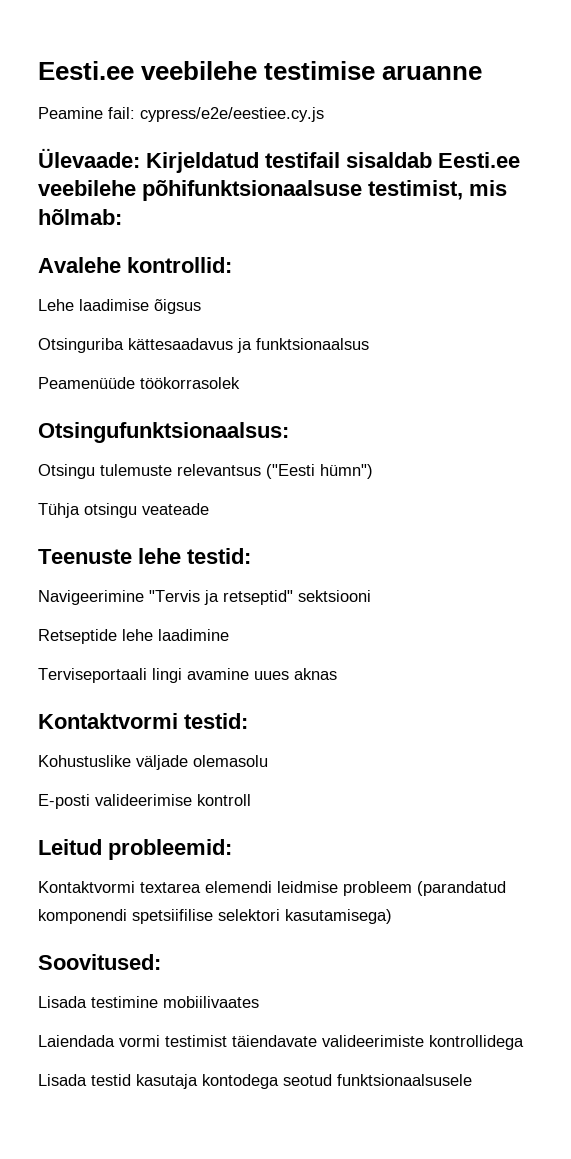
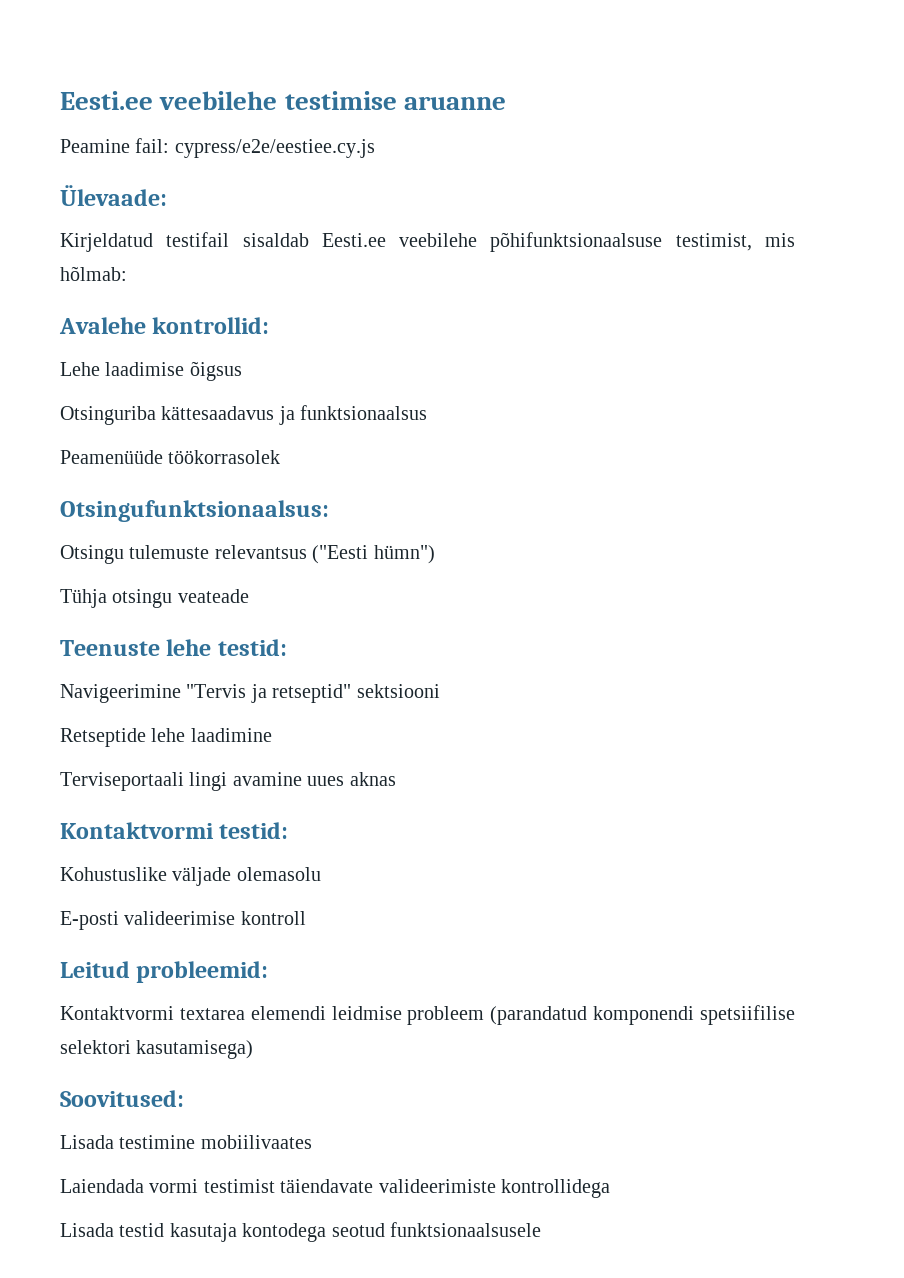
- Ülevaade: Kirjeldatud testifail sisaldab Eesti.ee veebilehe põhifunktsionaalsuse testimist, mis hõlmab:
+ Ülevaade:
+ Kirjeldatud testifail sisaldab Eesti.ee veebilehe põhifunktsionaalsuse testimist, mis hõlmab:

